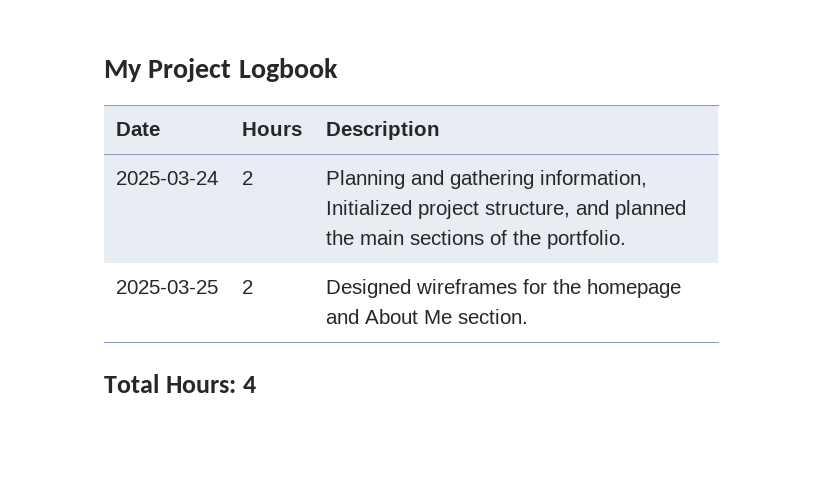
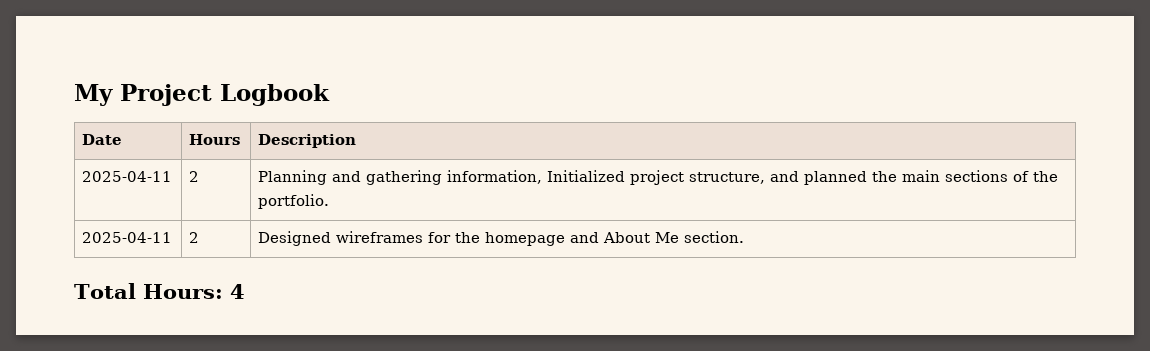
- 2025-03-24 | 2 | Planning and gathering information, Initialized project structure, and planned the main sections of the portfolio.
+ 2025-04-11 | 2 | Planning and gathering information, Initialized project structure, and planned the main sections of the portfolio.
- 2025-03-25 | 2 | Designed wireframes for the homepage and About Me section.
+ 2025-04-11 | 2 | Designed wireframes for the homepage and About Me section.

